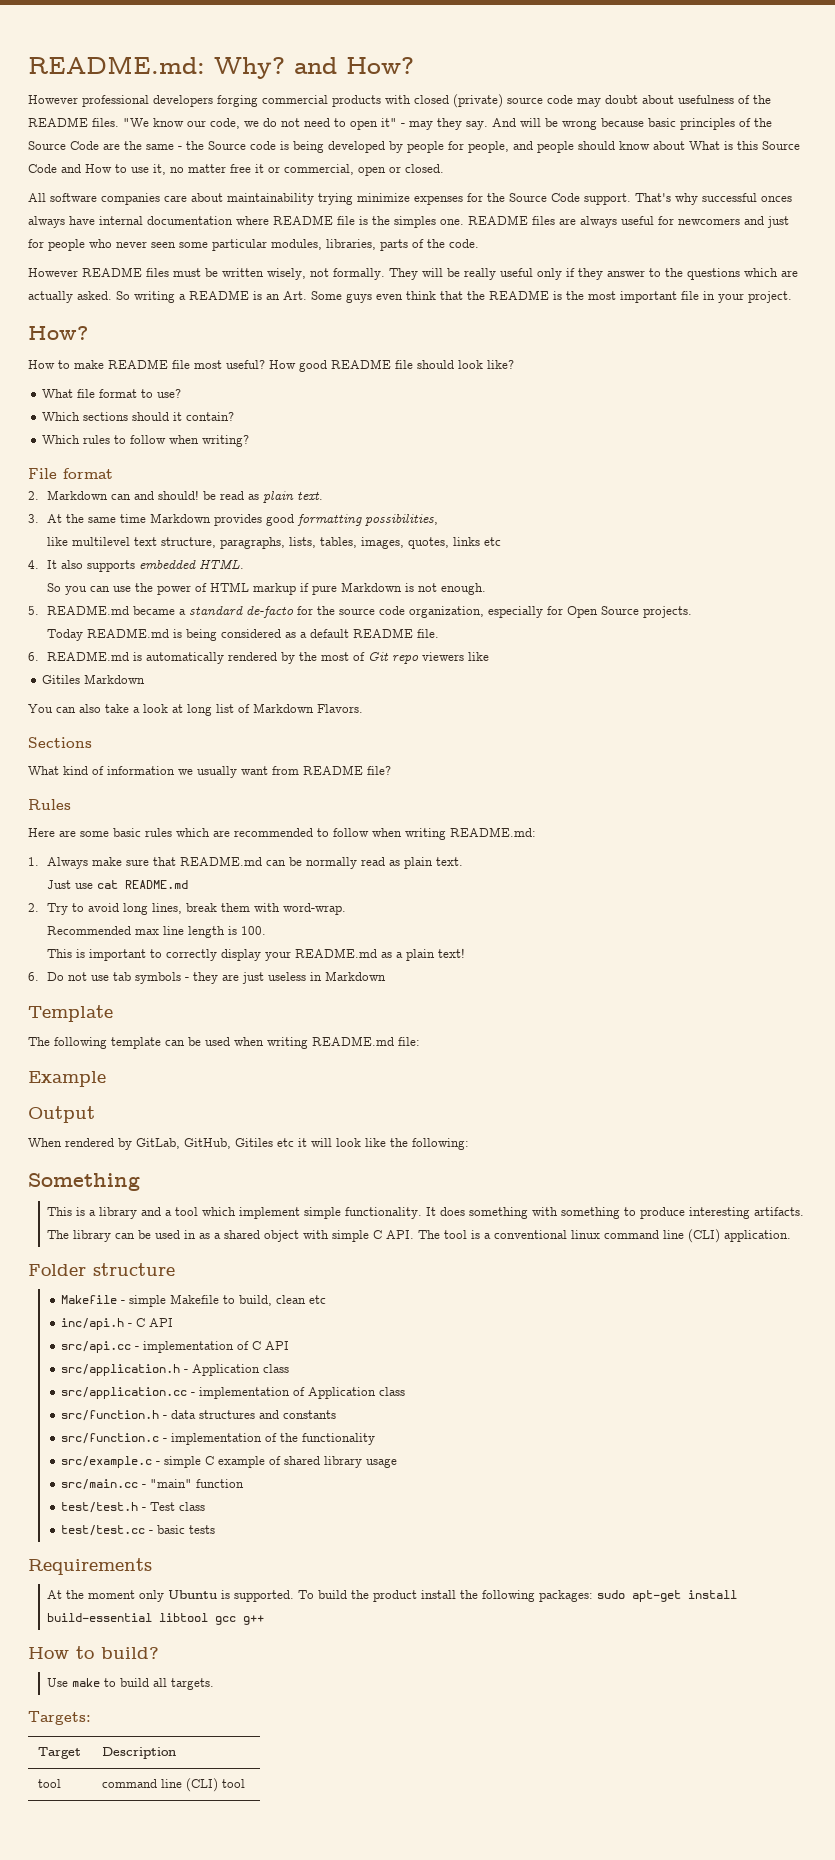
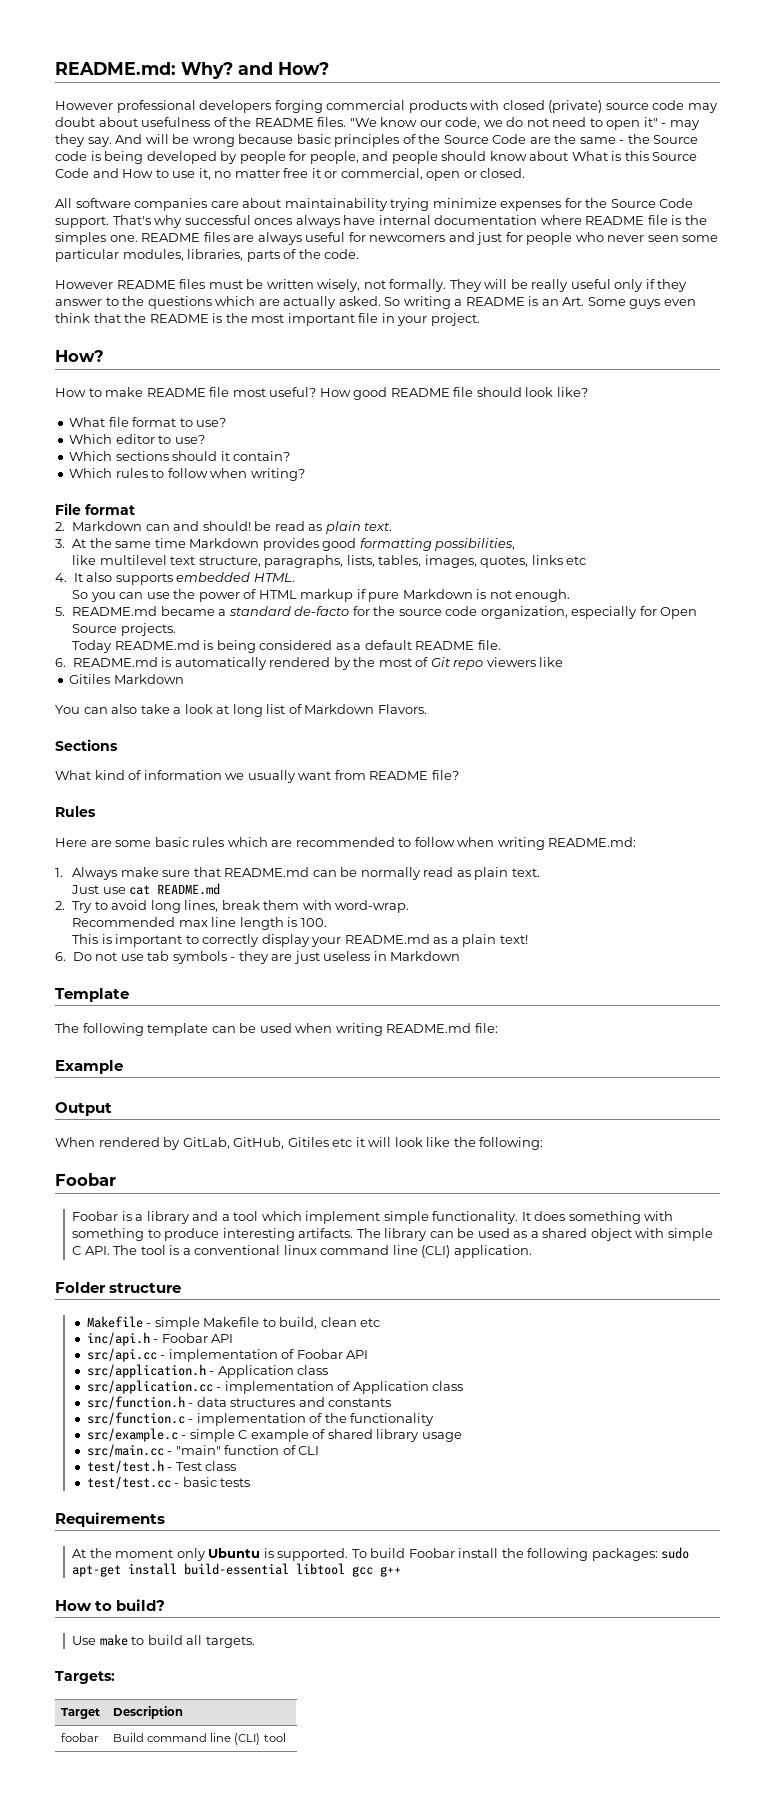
+ Which editor to use?
  When rendered by GitLab, GitHub, Gitiles etc it will look like the following:
- Something
- This is a library and a tool which implement simple functionality.
+ Foobar
+ Foobar is a library and a tool which implement simple functionality.
- The library can be used in as a shared object with simple C API. The tool is a conventional linux command line (CLI) application.
+ The library can be used as a shared object with simple C API. The tool is a conventional linux command line (CLI) application.
- inc/api.h - C API
+ inc/api.h - Foobar API
- src/api.cc - implementation of C API
+ src/api.cc - implementation of Foobar API
- src/main.cc - "main" function
+ src/main.cc - "main" function of CLI
- To build the product install the following packages: sudo apt-get install build-essential libtool gcc g++
+ To build Foobar install the following packages: sudo apt-get install build-essential libtool gcc g++
- tool | command line (CLI) tool
+ foobar | Build command line (CLI) tool

